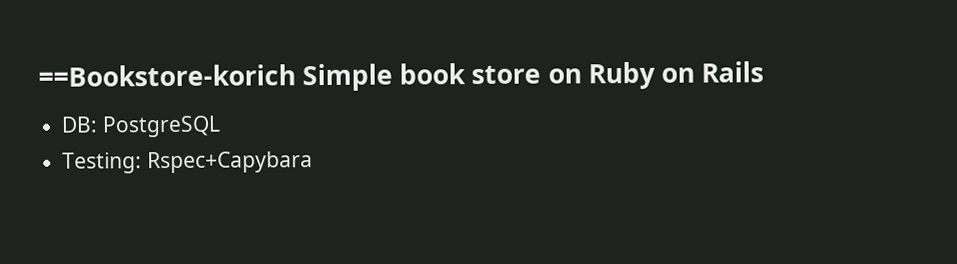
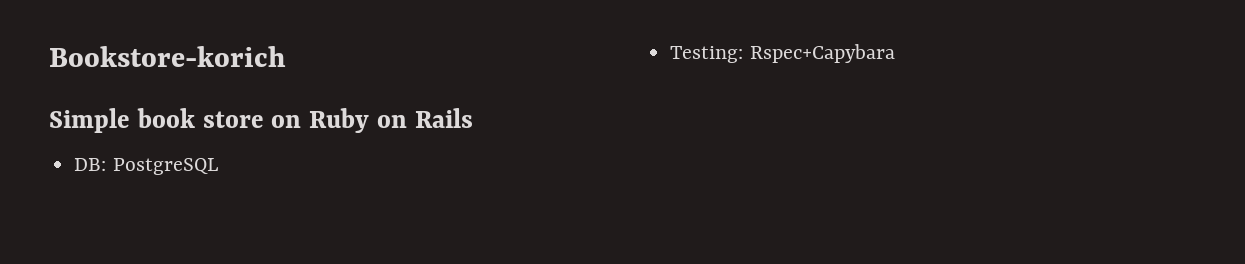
- ==Bookstore-korich Simple book store on Ruby on Rails
+ Bookstore-korich
+ Simple book store on Ruby on Rails

